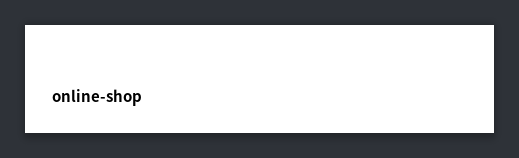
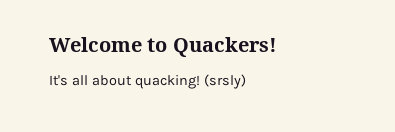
- online-shop
+ Welcome to Quackers!
+ It's all about quacking! (srsly)

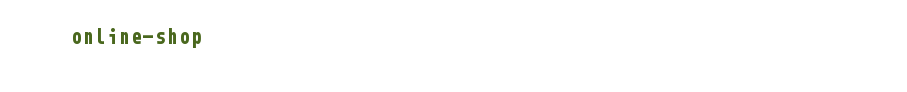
- Welcome to Quackers!
- It's all about quacking! (srsly)
+ online-shop

